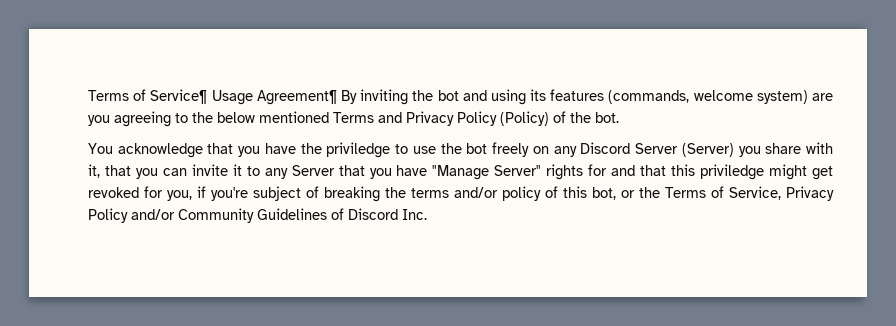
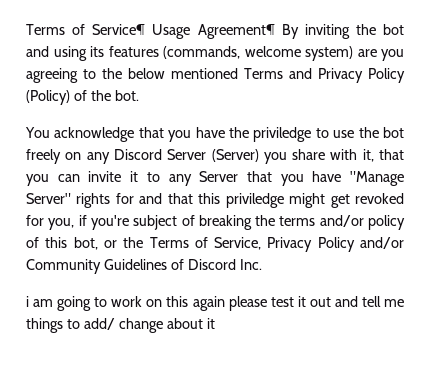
+ i am going to work on this again please test it out and tell me things to add/ change about it

